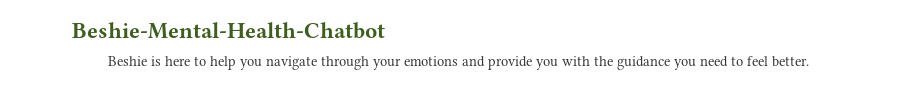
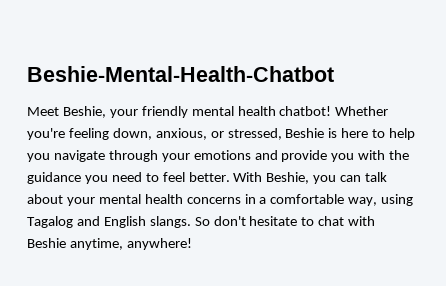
- Beshie is here to help you navigate through your emotions and provide you with the guidance you need to feel better.
+ Meet Beshie, your friendly mental health chatbot! Whether you're feeling down, anxious, or stressed, Beshie is here to help you navigate through your emotions and provide you with the guidance you need to feel better.
+ With Beshie, you can talk about your mental health concerns in a comfortable way, using Tagalog and English slangs. So don't hesitate to chat with Beshie anytime, anywhere!

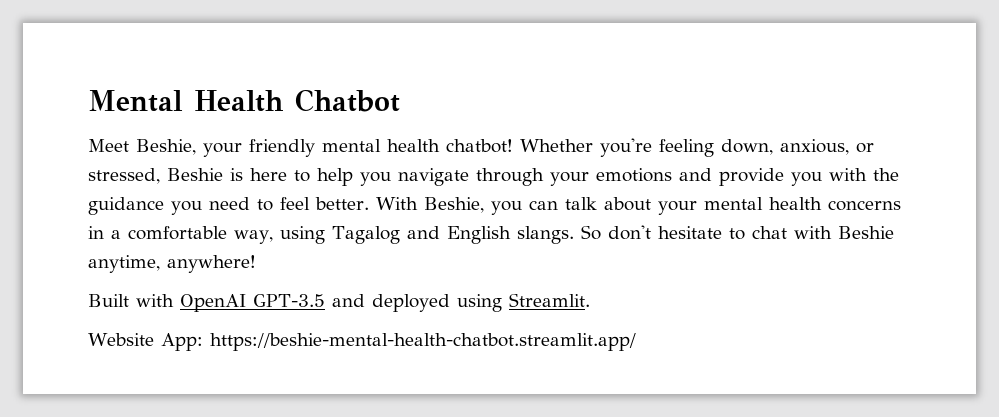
- Beshie-Mental-Health-Chatbot
+ Mental Health Chatbot
+ Built with OpenAI GPT-3.5 and deployed using Streamlit.
+ Website App: https://beshie-mental-health-chatbot.streamlit.app/

